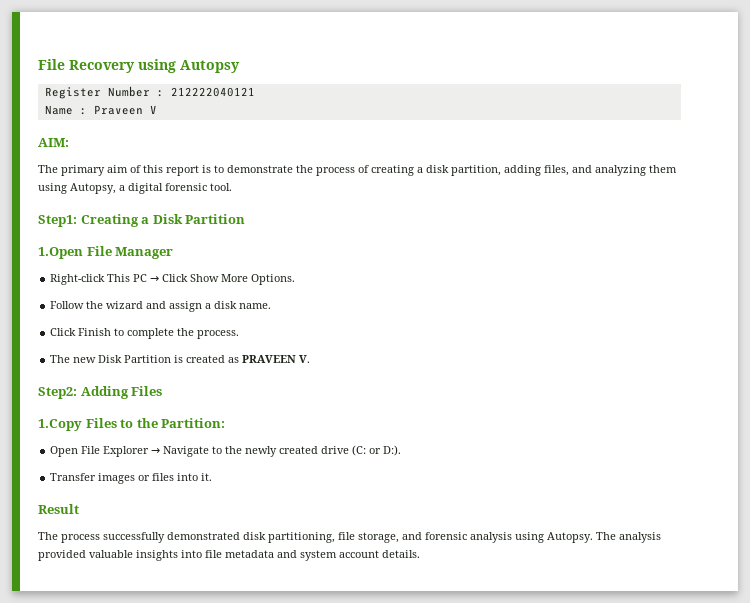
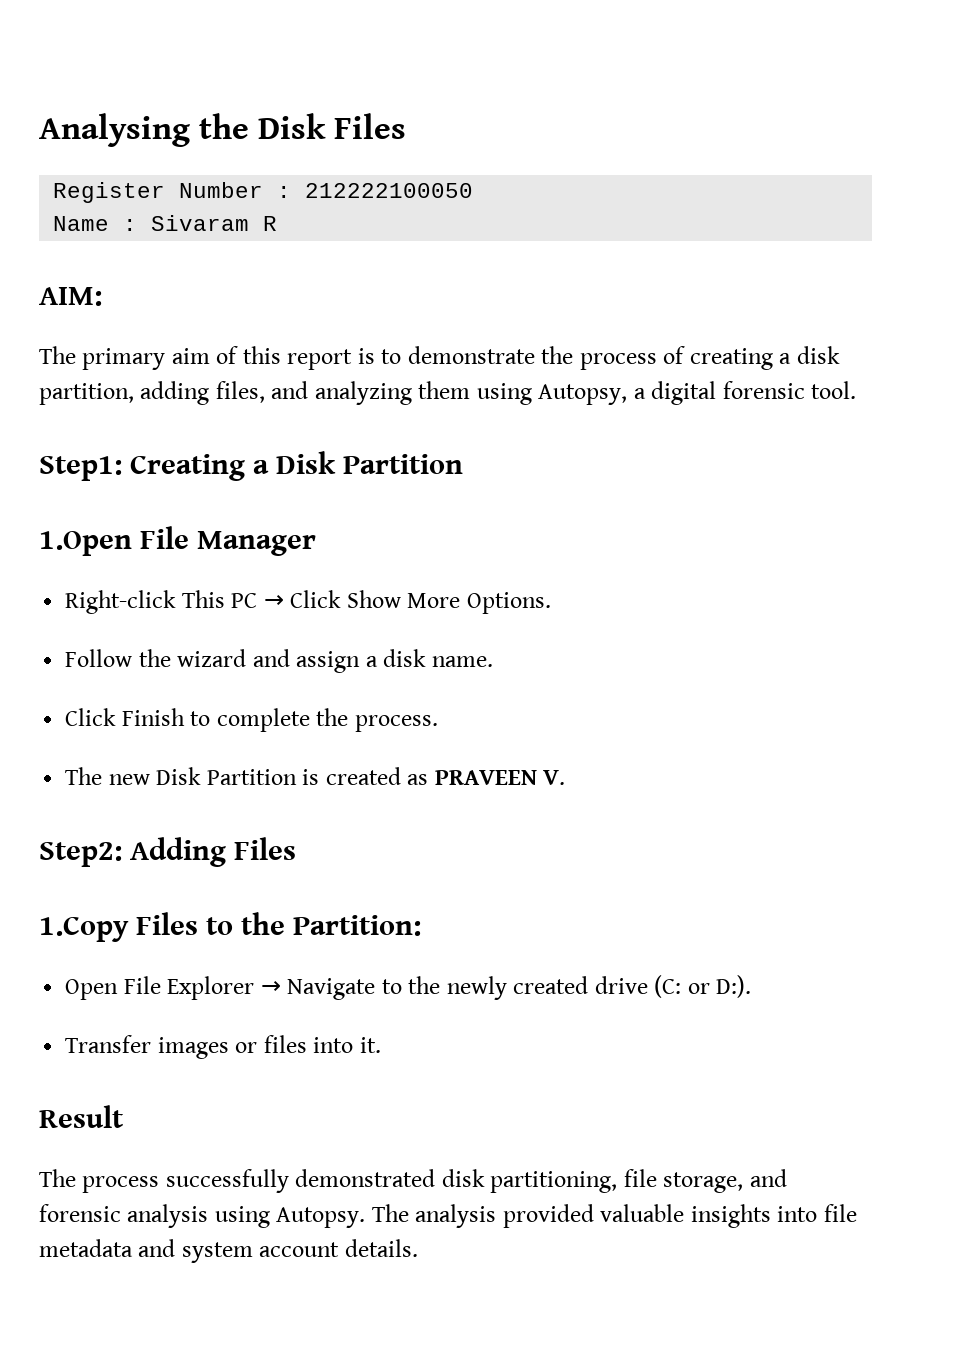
- File Recovery using Autopsy
+ Analysing the Disk Files
- Register Number : 212222040121
+ Register Number : 212222100050
- Name : Praveen V
+ Name : Sivaram R

